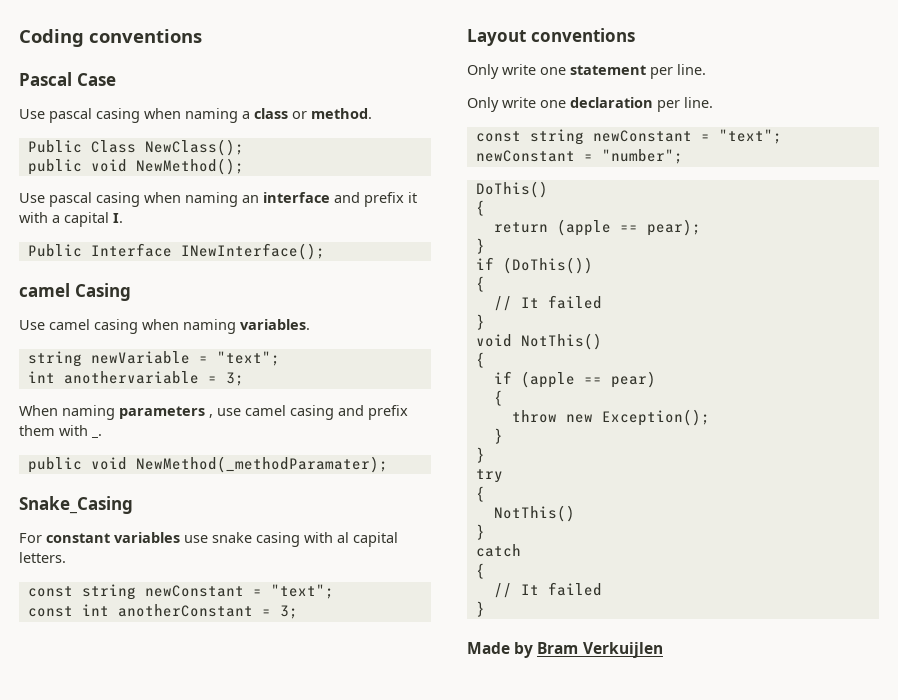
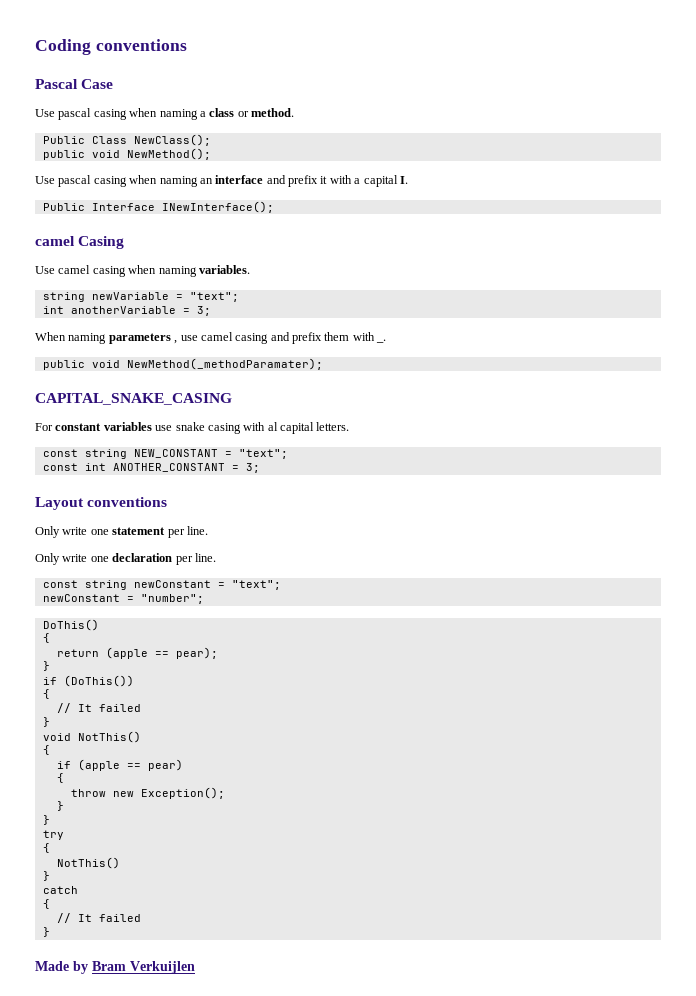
- int anothervariable = 3;
+ int anotherVariable = 3;
- Snake_Casing
+ CAPITAL_SNAKE_CASING
  For constant variables use snake casing with al capital letters.
- const string newConstant = "text";
+ const string NEW_CONSTANT = "text";
- const int anotherConstant = 3;
+ const int ANOTHER_CONSTANT = 3;

